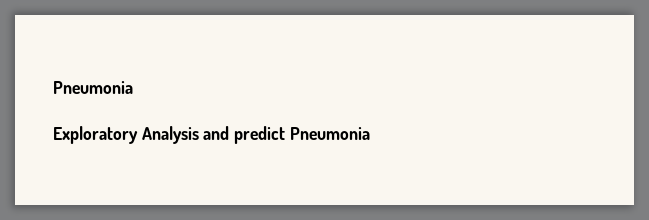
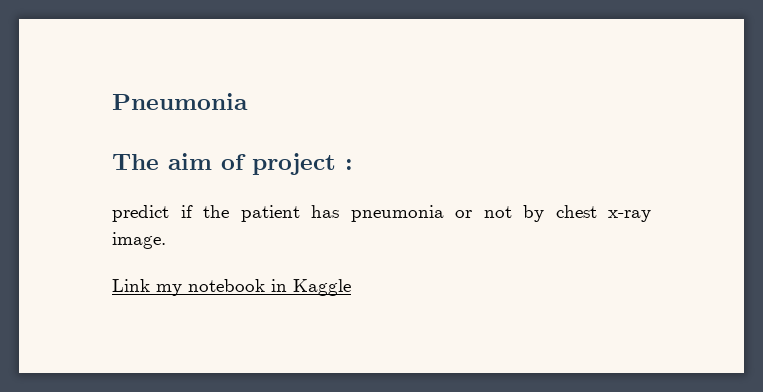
- Exploratory Analysis and predict Pneumonia
+ The aim of project :
+ predict if the patient has pneumonia or not by chest x-ray image.
+ Link my notebook in Kaggle

